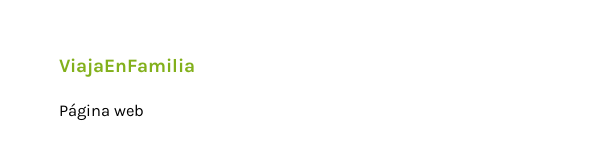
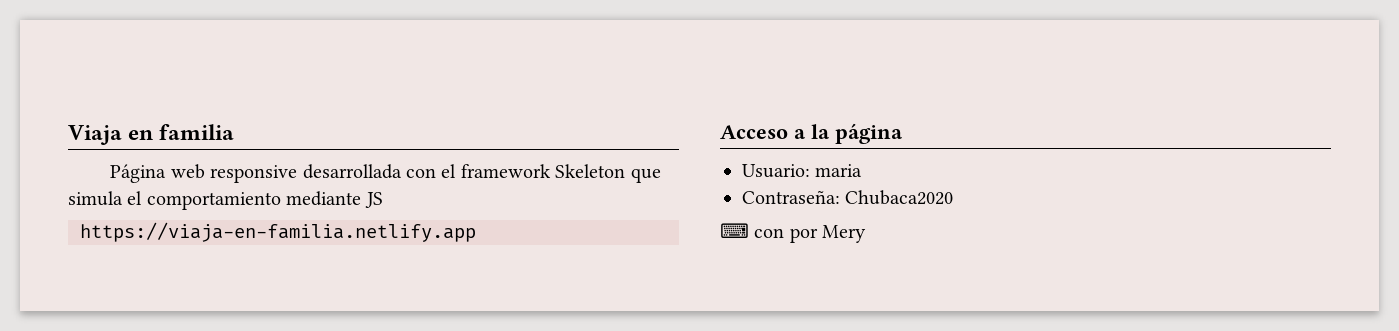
- ViajaEnFamilia
+ Viaja en familia
- Página web
+ Página web responsive desarrollada con el framework Skeleton que simula el comportamiento mediante JS
+ https://viaja-en-familia.netlify.app
+ Acceso a la página
+ Usuario: maria
+ Contraseña: Chubaca2020
+ ⌨ con por Mery

